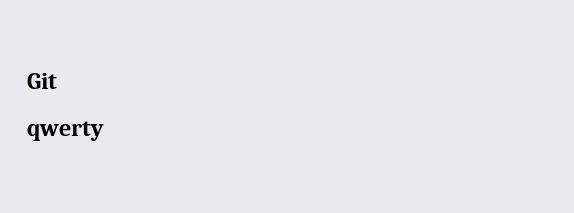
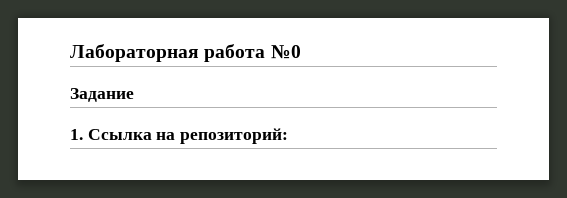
- Git
- qwerty
+ Лабораторная работа №0
+ Задание
+ 1. Ссылка на репозиторий:

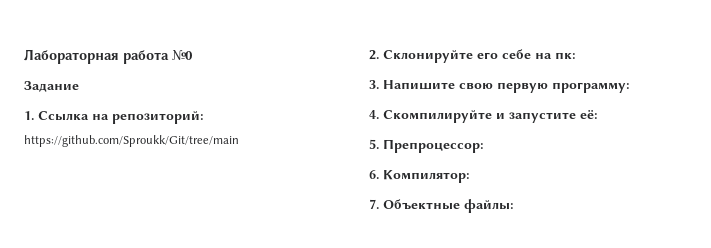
+ https://github.com/Sproukk/Git/tree/main
+ 2. Склонируйте его себе на пк:
+ 3. Напишите свою первую программу:
+ 4. Скомпилируйте и запустите её:
+ 5. Препроцессор:
+ 6. Компилятор:
+ 7. Объектные файлы:

